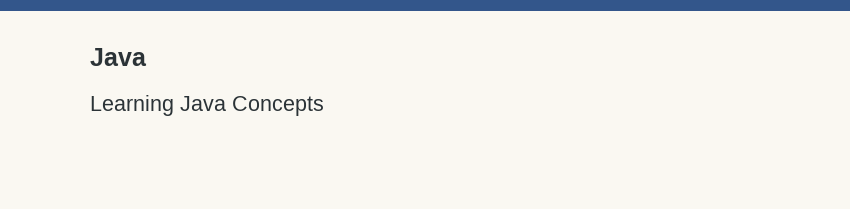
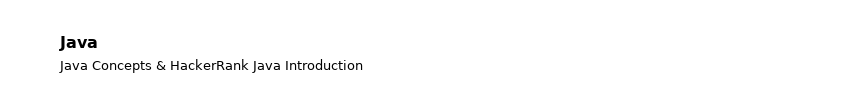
- Learning Java Concepts
+ Java Concepts & HackerRank Java Introduction

